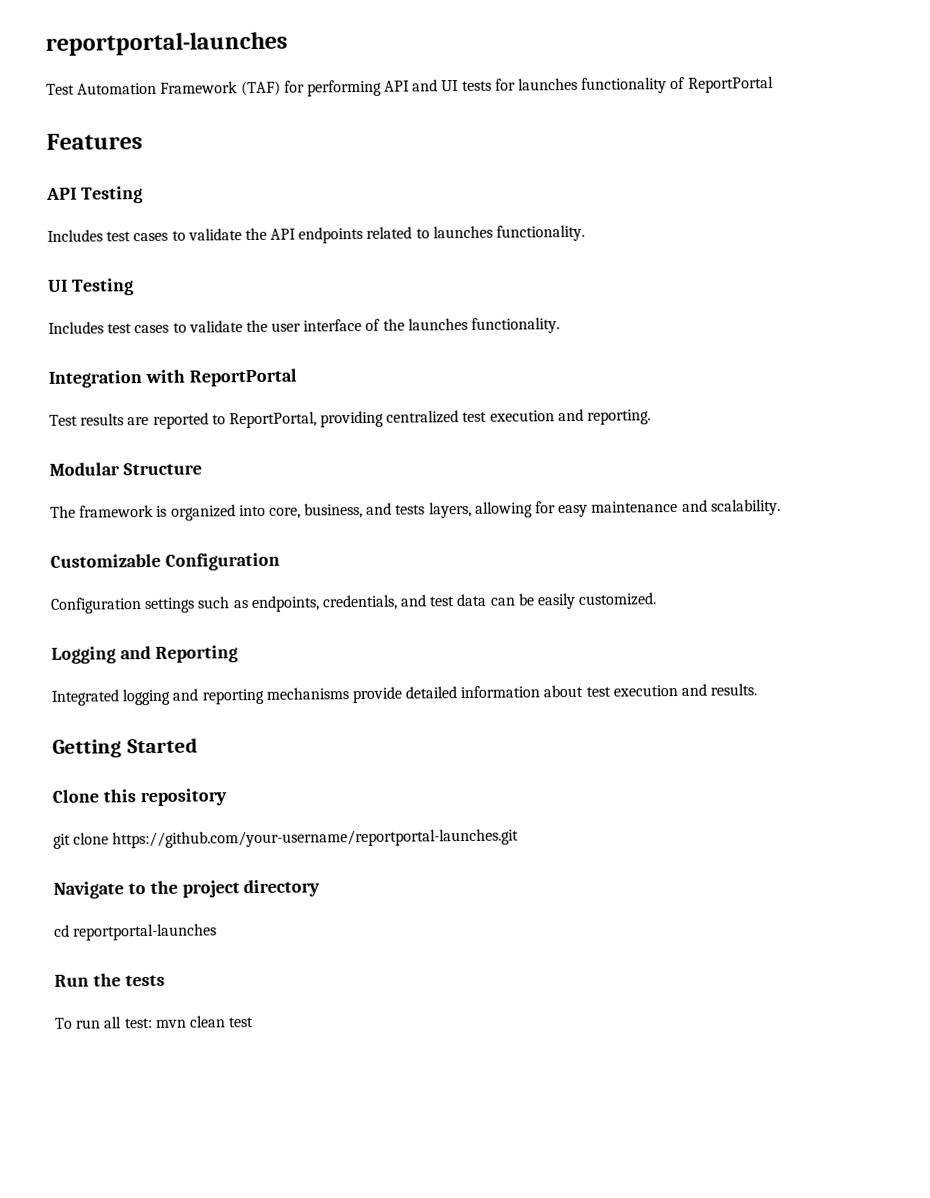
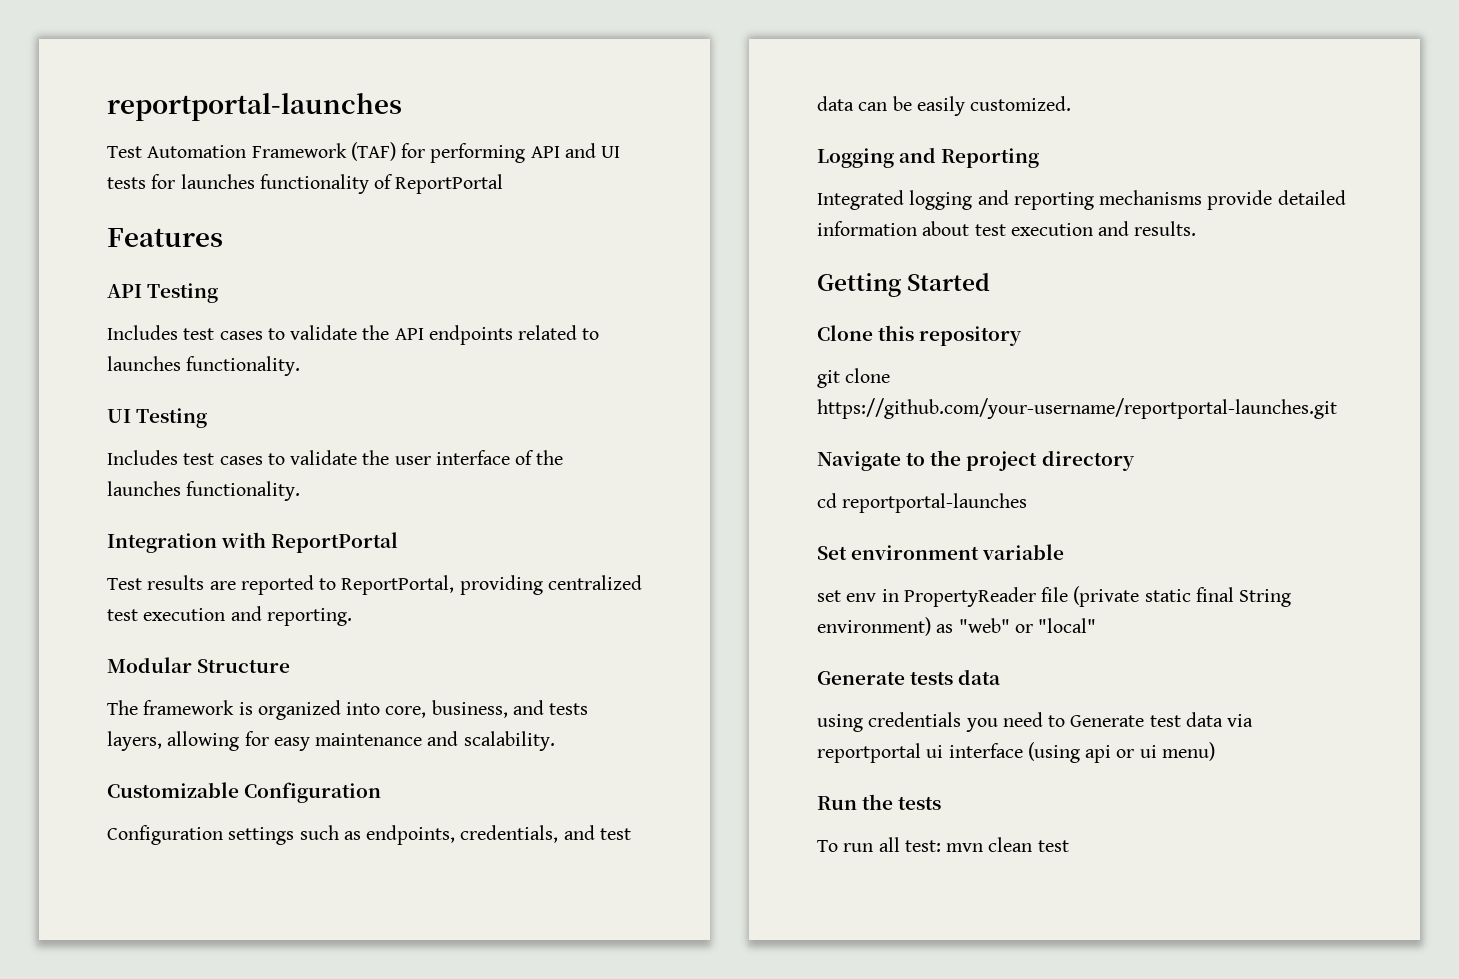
+ Set environment variable
+ set env in PropertyReader file (private static final String environment) as "web" or "local"
+ Generate tests data
+ using credentials you need to Generate test data via reportportal ui interface (using api or ui menu)

